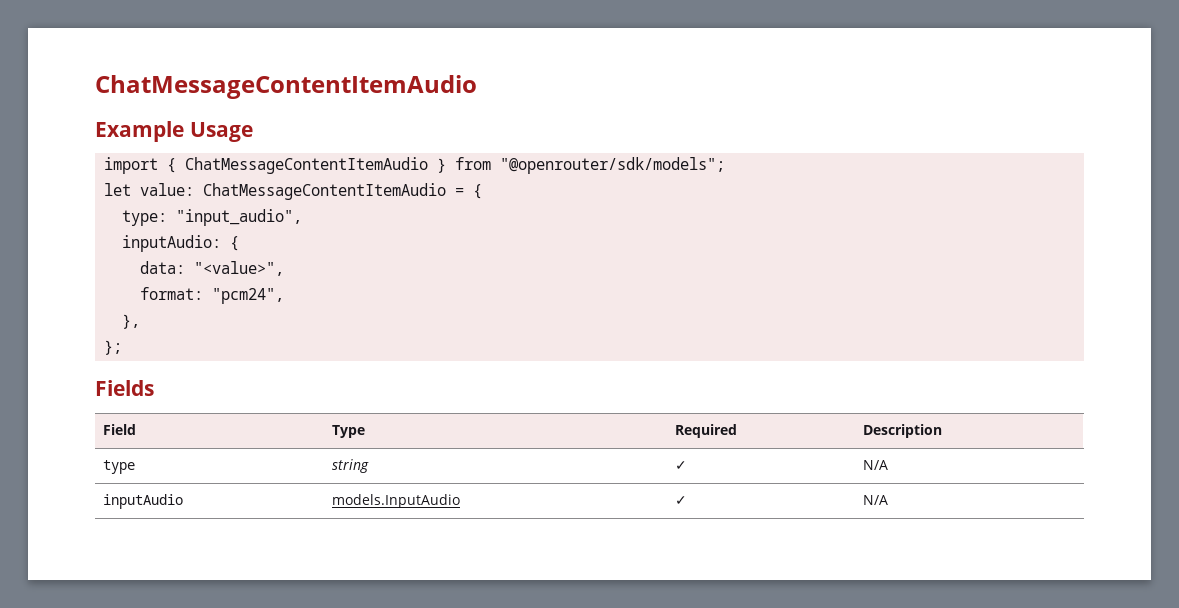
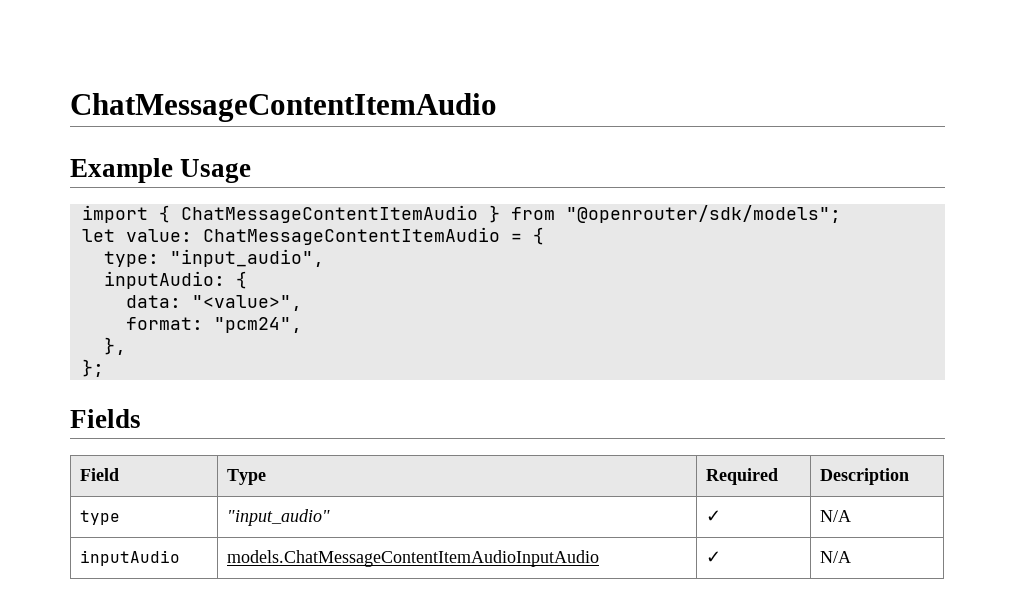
- type | string | ✓ | N/A
+ type | "input_audio" | ✓ | N/A
- inputAudio | models.InputAudio | ✓ | N/A
+ inputAudio | models.ChatMessageContentItemAudioInputAudio | ✓ | N/A

